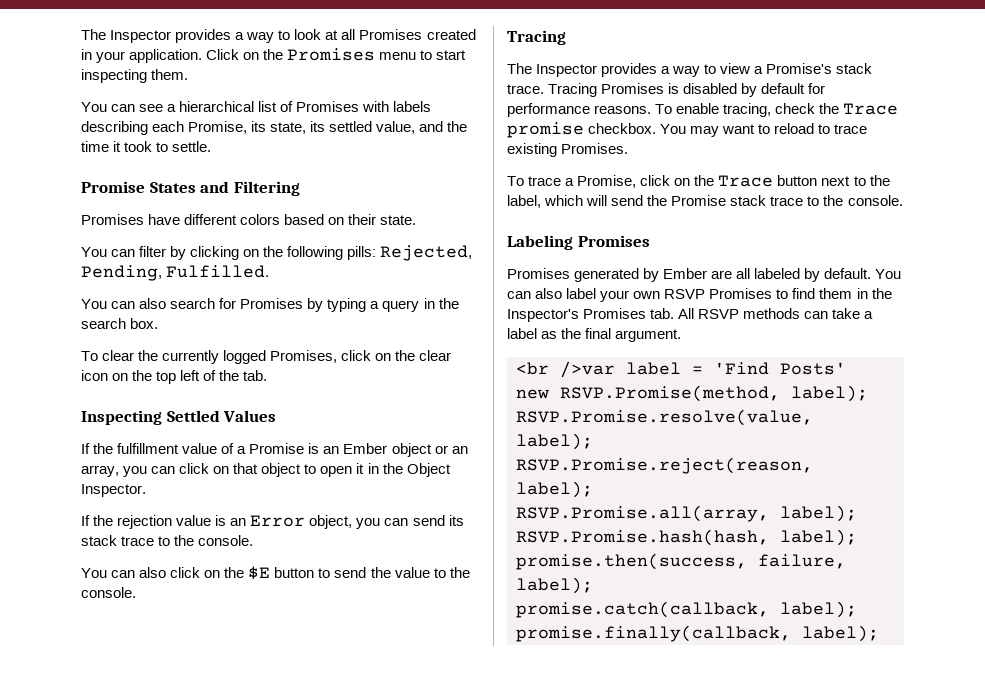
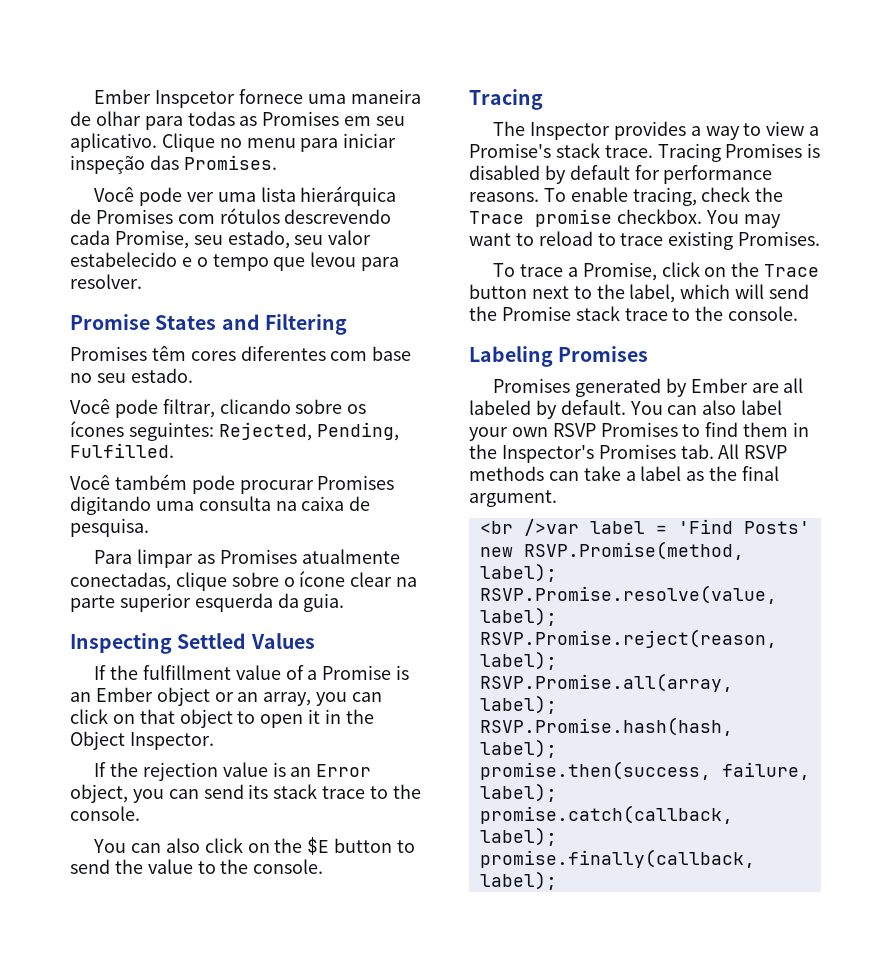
- The Inspector provides a way to look at all Promises created in your application. Click on the Promises menu to start inspecting them.
- You can see a hierarchical list of Promises with labels describing each Promise, its state, its settled value, and the time it took to settle.
+ Ember Inspcetor fornece uma maneira de olhar para todas as Promises em seu aplicativo. Clique no menu para iniciar inspeção das Promises.
+ Você pode ver uma lista hierárquica de Promises com rótulos descrevendo cada Promise, seu estado, seu valor estabelecido e o tempo que levou para resolver.
- Promises have different colors based on their state.
- You can filter by clicking on the following pills: Rejected, Pending, Fulfilled.
- You can also search for Promises by typing a query in the search box.
- To clear the currently logged Promises, click on the clear icon on the top left of the tab.
+ Promises têm cores diferentes com base no seu estado.
+ Você pode filtrar, clicando sobre os ícones seguintes: Rejected, Pending, Fulfilled.
+ Você também pode procurar Promises digitando uma consulta na caixa de pesquisa.
+ Para limpar as Promises atualmente conectadas, clique sobre o ícone clear na parte superior esquerda da guia.

